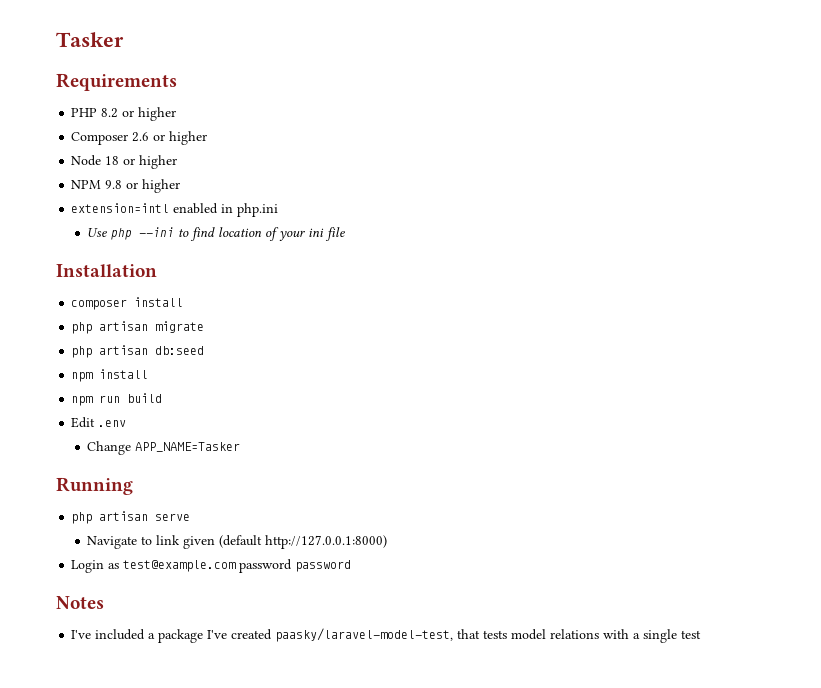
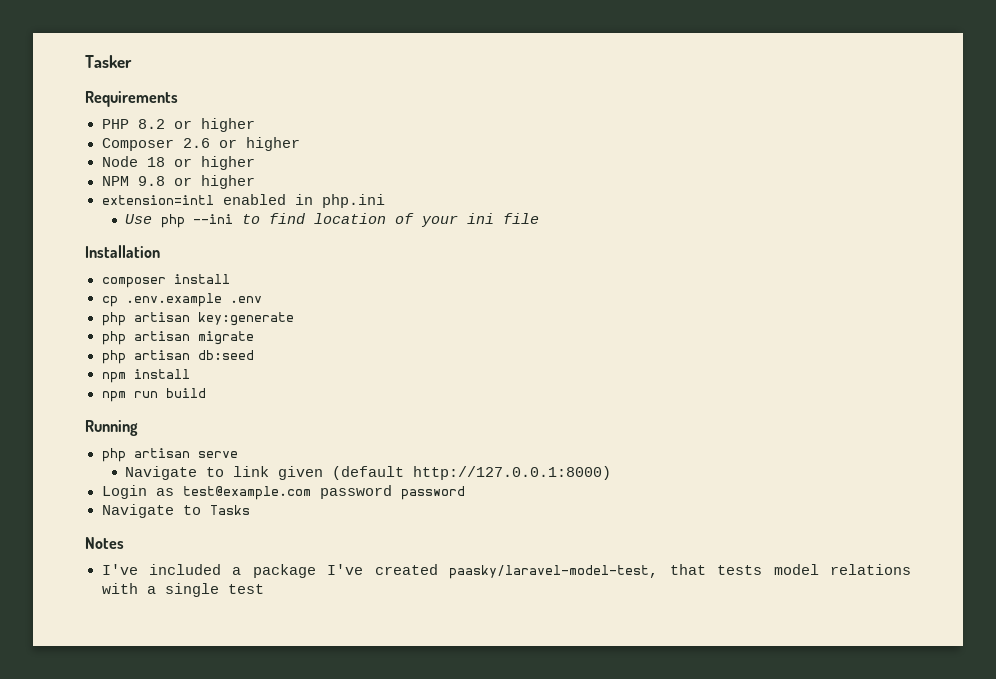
+ cp .env.example .env
+ php artisan key:generate
- Edit .env
- Change APP_NAME=Tasker
+ Navigate to Tasks

